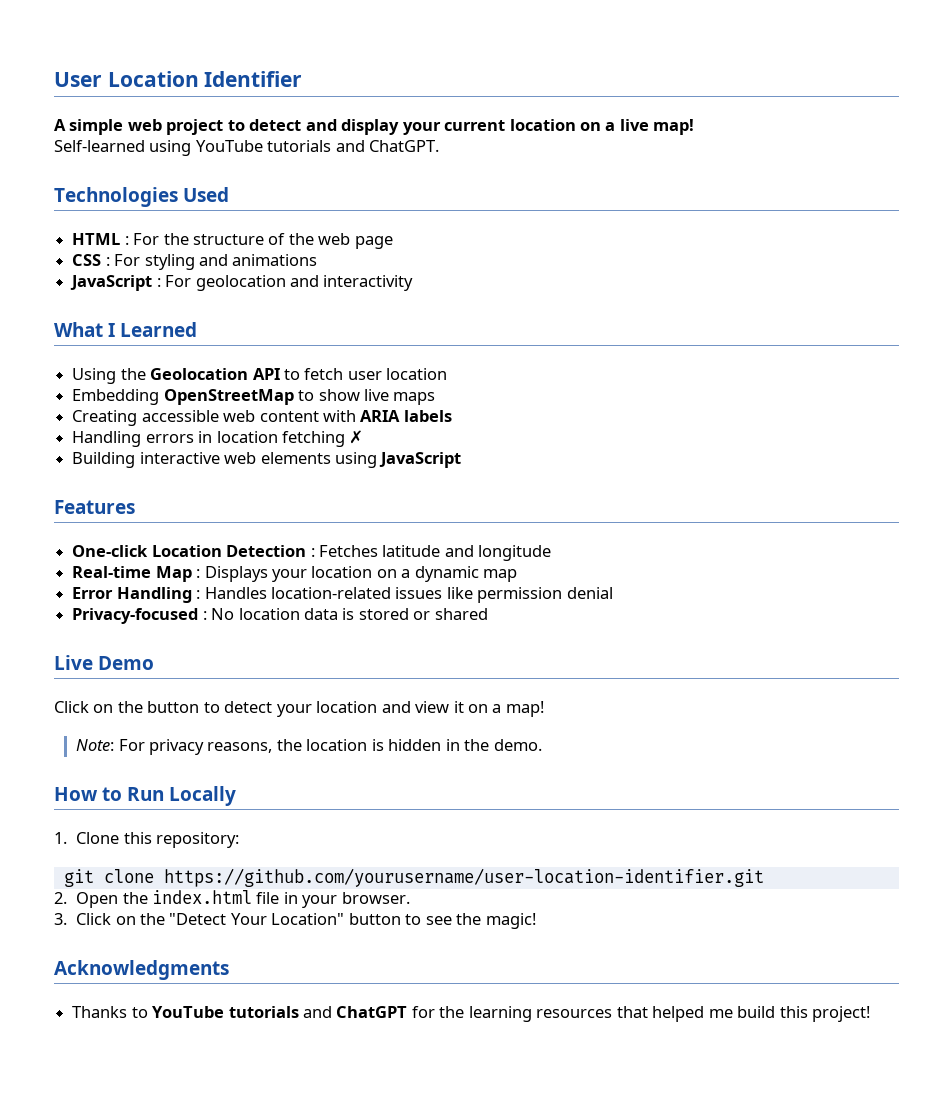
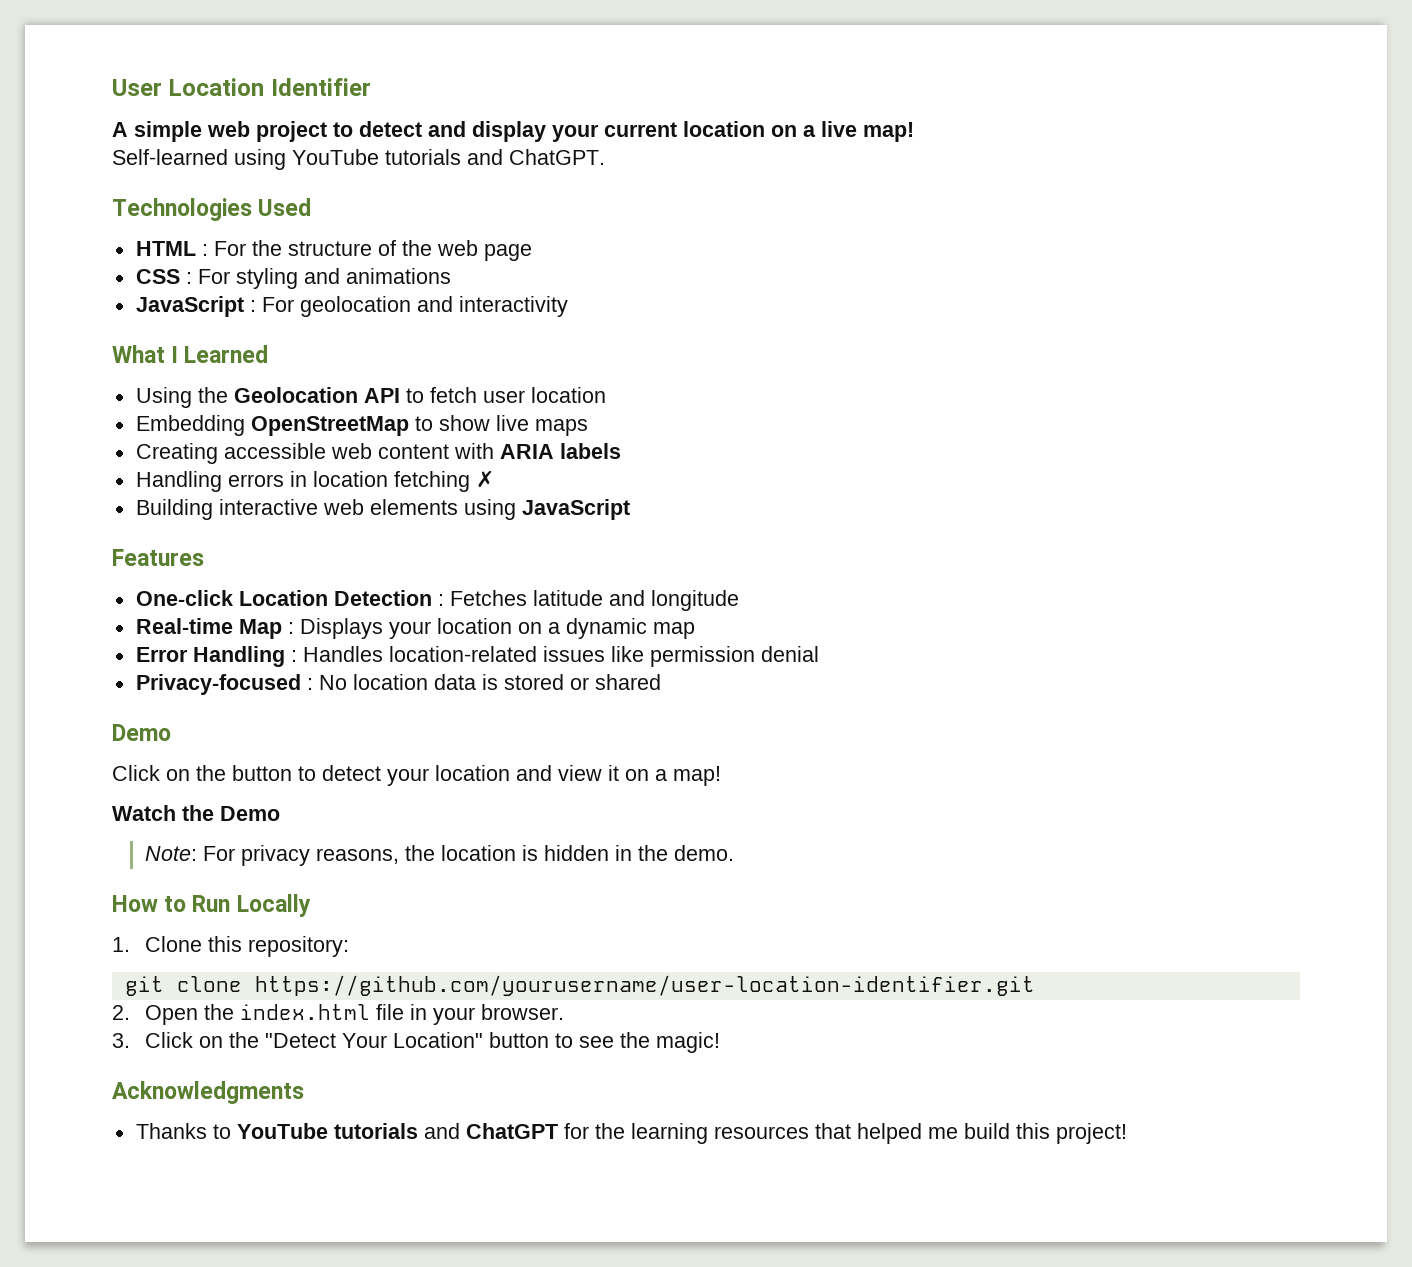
  Privacy-focused : No location data is stored or shared
- Live Demo
+ Demo
+ Watch the Demo

